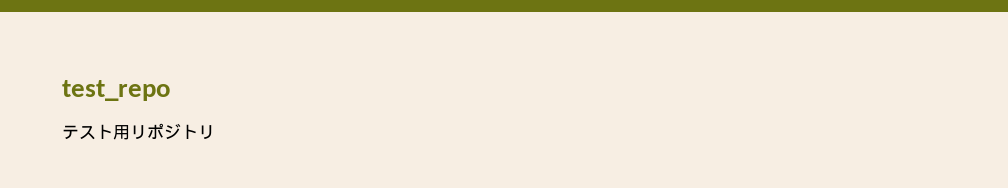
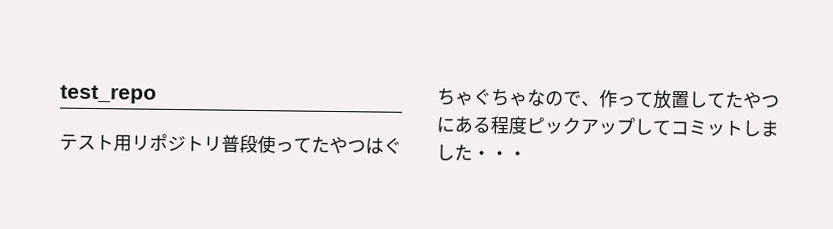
- テスト用リポジトリ
+ テスト用リポジトリ普段使ってたやつはぐちゃぐちゃなので、作って放置してたやつにある程度ピックアップしてコミットしました・・・

